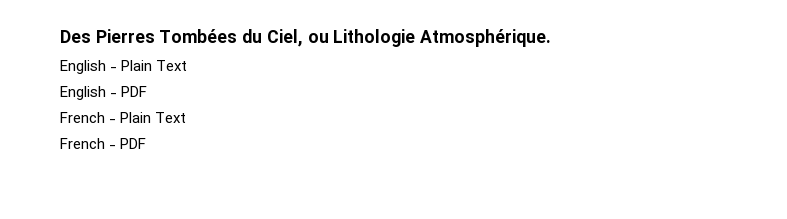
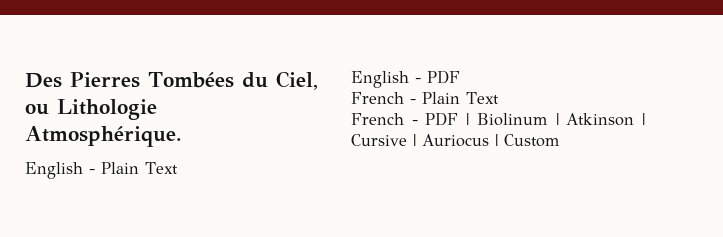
- French - PDF
+ French - PDF | Biolinum | Atkinson | Cursive | Auriocus | Custom

